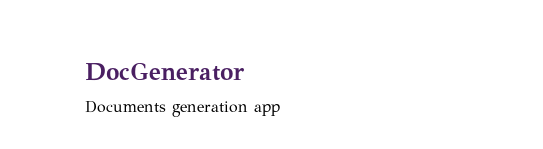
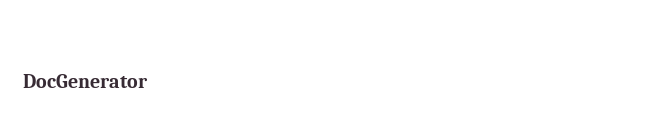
- Documents generation app

